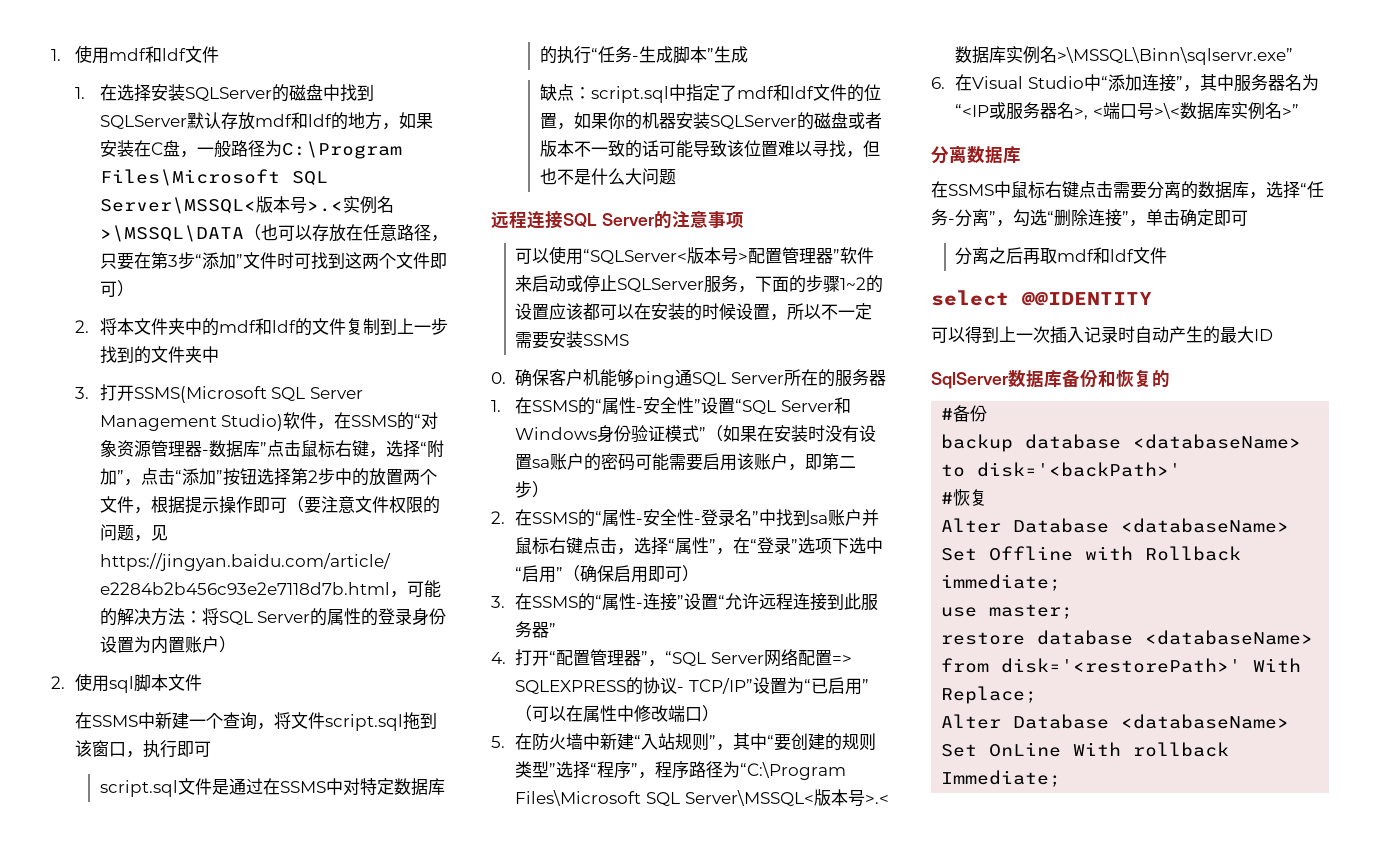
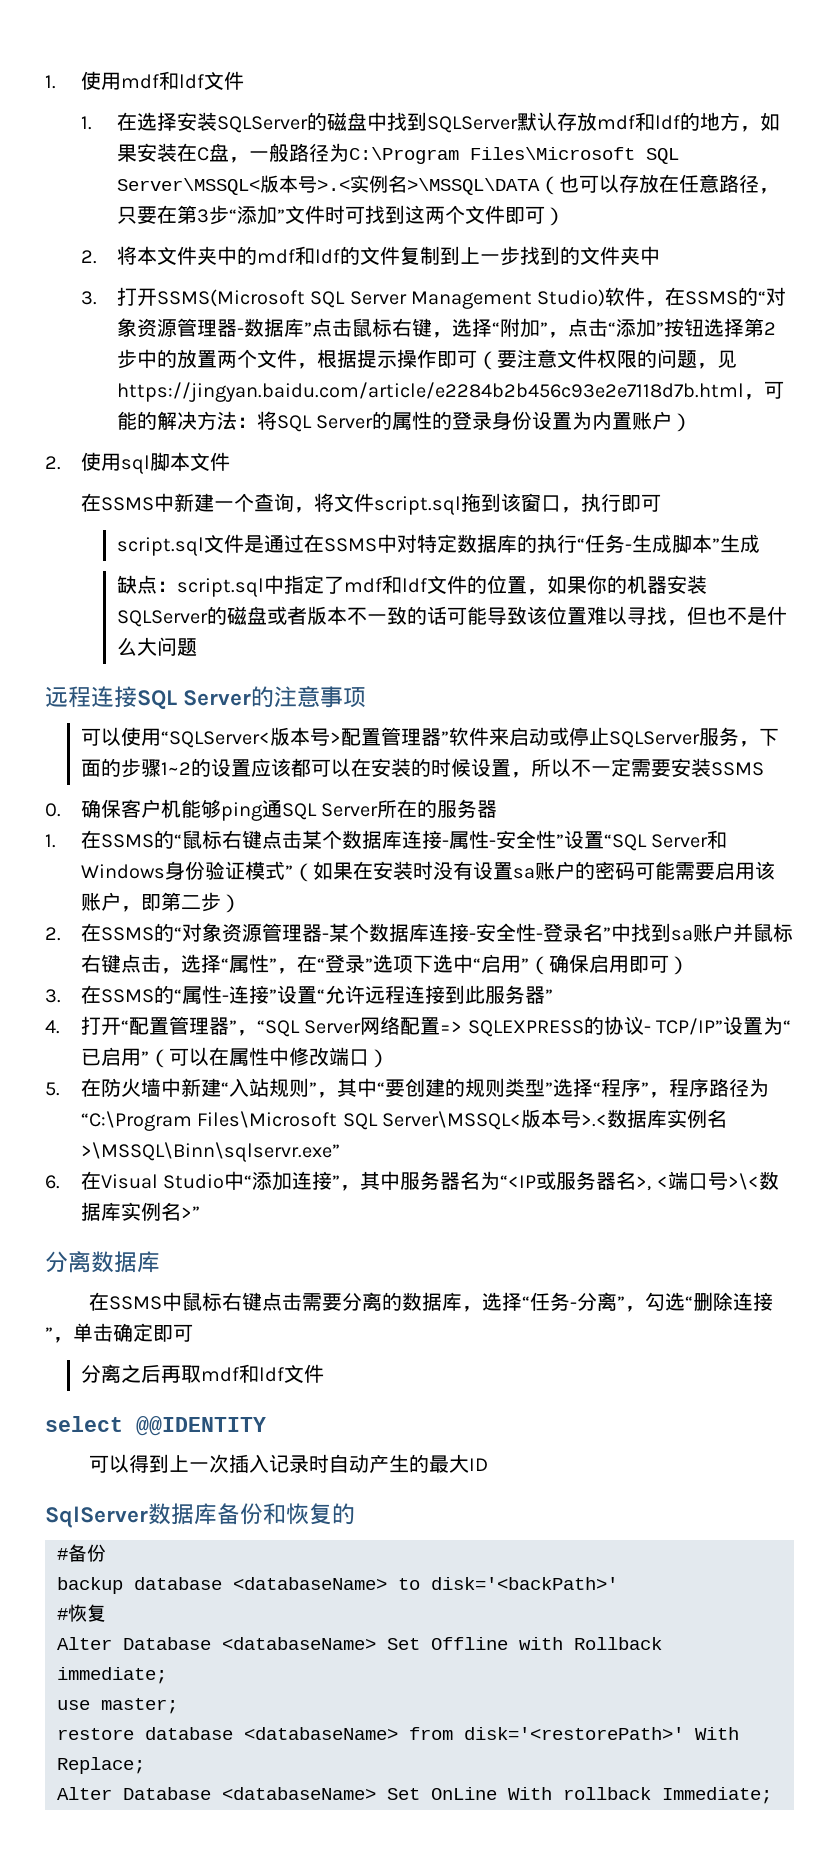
- 1.在SSMS的“属性-安全性”设置“SQL Server和Windows身份验证模式”（如果在安装时没有设置sa账户的密码可能需要启用该账户，即第二步）
+ 1.在SSMS的“鼠标右键点击某个数据库连接-属性-安全性”设置“SQL Server和Windows身份验证模式”（如果在安装时没有设置sa账户的密码可能需要启用该账户，即第二步）
- 2.在SSMS的“属性-安全性-登录名”中找到sa账户并鼠标右键点击，选择“属性”，在“登录”选项下选中“启用”（确保启用即可）
+ 2.在SSMS的“对象资源管理器-某个数据库连接-安全性-登录名”中找到sa账户并鼠标右键点击，选择“属性”，在“登录”选项下选中“启用”（确保启用即可）

